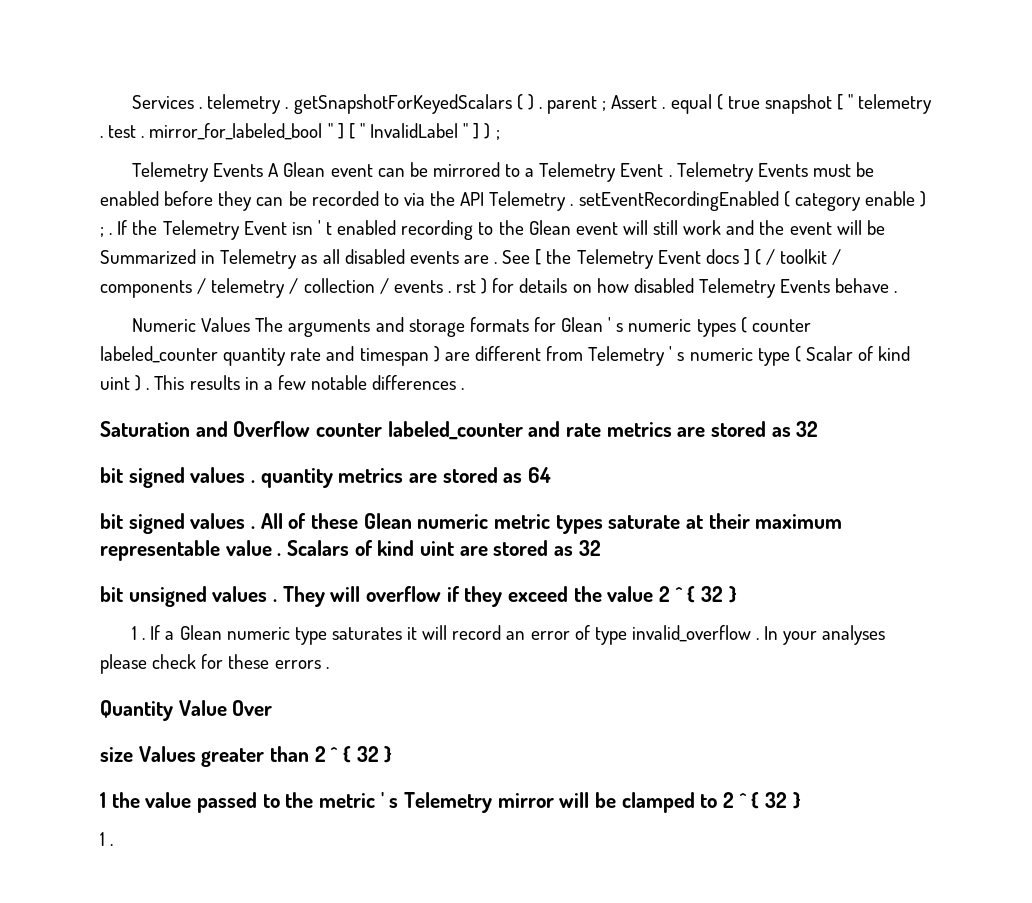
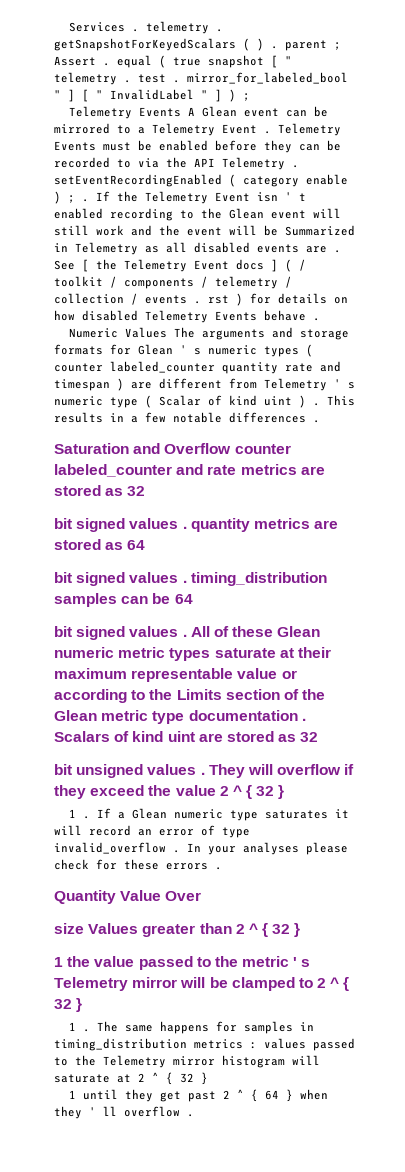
+ bit signed values . timing_distribution samples can be 64
- All of these Glean numeric metric types saturate at their maximum representable value .
+ All of these Glean numeric metric types saturate at their maximum representable value or according to the Limits section of the Glean metric type documentation .
+ The same happens for samples in timing_distribution metrics : values passed to the Telemetry mirror histogram will saturate at 2 ^ { 32 }
+ 1 until they get past 2 ^ { 64 } when they ' ll overflow .

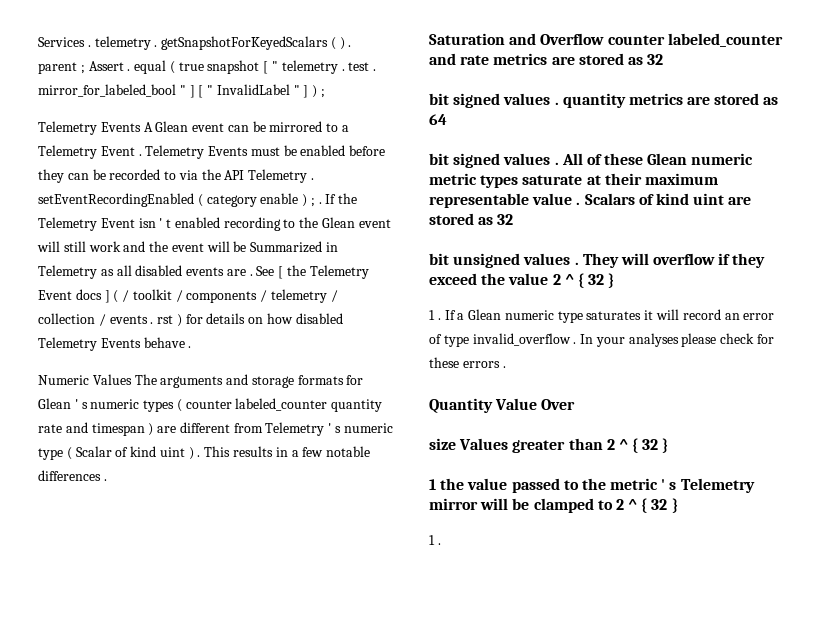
- bit signed values . timing_distribution samples can be 64
- All of these Glean numeric metric types saturate at their maximum representable value or according to the Limits section of the Glean metric type documentation .
+ All of these Glean numeric metric types saturate at their maximum representable value .
- The same happens for samples in timing_distribution metrics : values passed to the Telemetry mirror histogram will saturate at 2 ^ { 32 }
- 1 until they get past 2 ^ { 64 } when they ' ll overflow .

